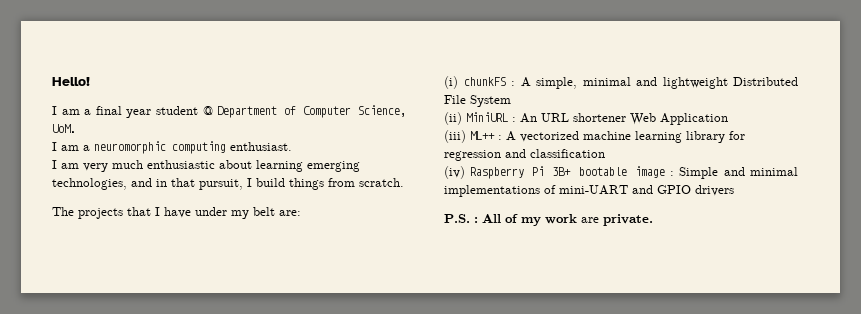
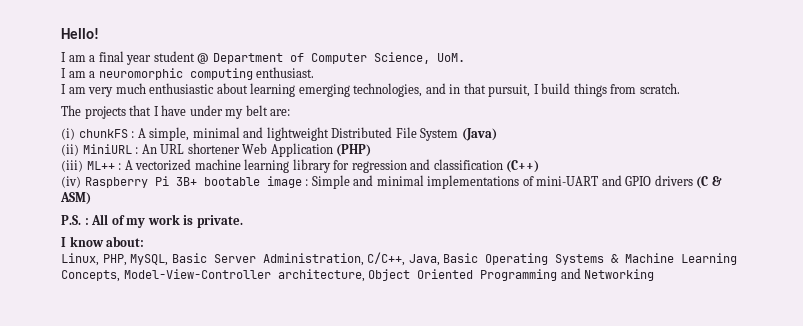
- (i) chunkFS : A simple, minimal and lightweight Distributed File System
+ (i) chunkFS : A simple, minimal and lightweight Distributed File System (Java)
- (ii) MiniURL : An URL shortener Web Application
+ (ii) MiniURL : An URL shortener Web Application (PHP)
- (iii) ML++ : A vectorized machine learning library for regression and classification
+ (iii) ML++ : A vectorized machine learning library for regression and classification (C++)
- (iv) Raspberry Pi 3B+ bootable image : Simple and minimal implementations of mini-UART and GPIO drivers
+ (iv) Raspberry Pi 3B+ bootable image : Simple and minimal implementations of mini-UART and GPIO drivers (C & ASM)
- P.S. : All of my work are private.
+ P.S. : All of my work is private.
+ I know about:
+ Linux, PHP, MySQL, Basic Server Administration, C/C++, Java, Basic Operating Systems & Machine Learning Concepts, Model-View-Controller architecture, Object Oriented Programming and Networking

